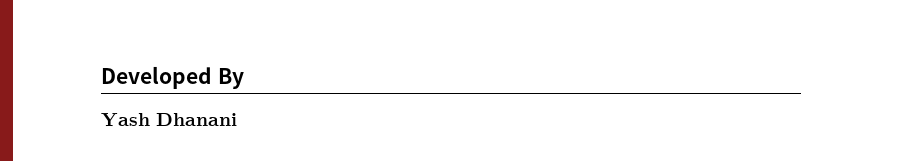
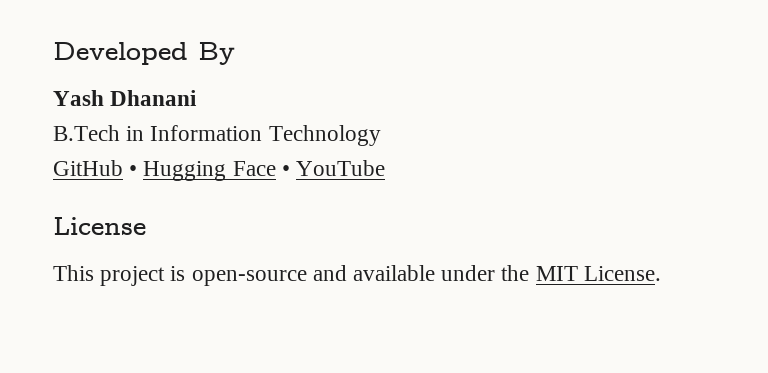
+ B.Tech in Information Technology
+ GitHub • Hugging Face • YouTube
+ License
+ This project is open-source and available under the MIT License.

